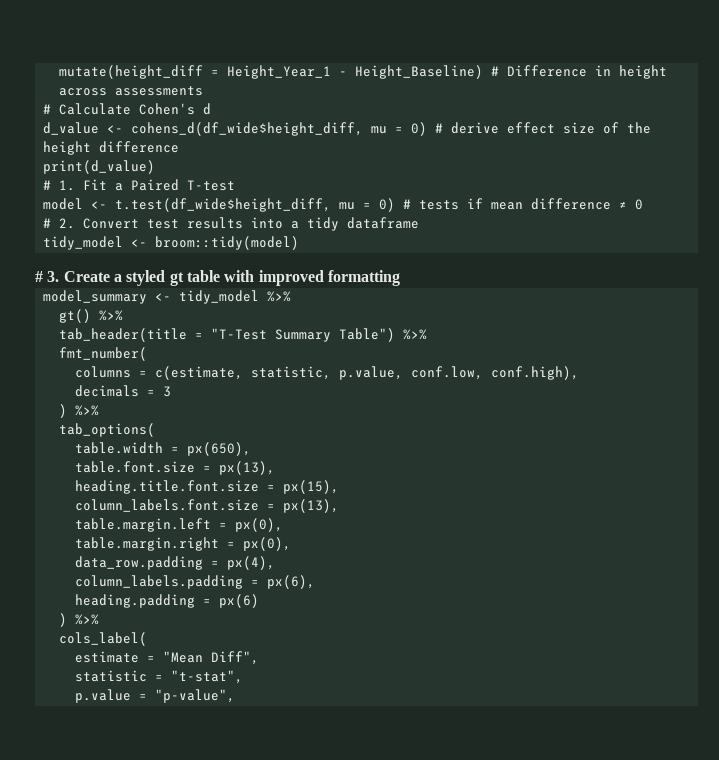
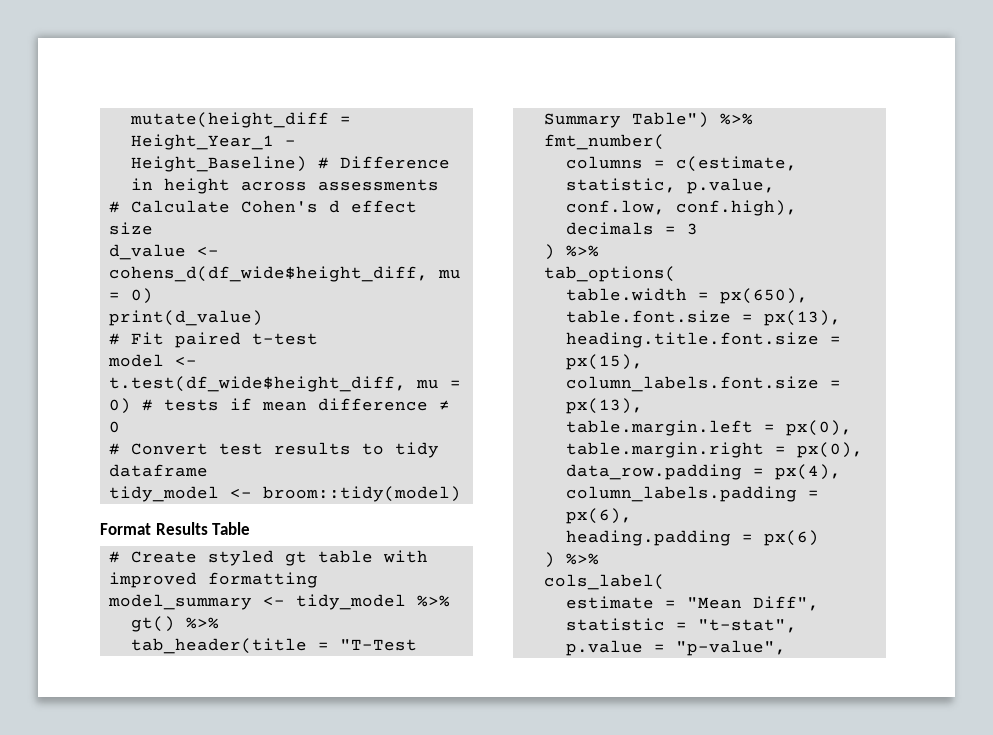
- # Calculate Cohen's d
+ # Calculate Cohen's d effect size
- d_value <- cohens_d(df_wide$height_diff, mu = 0) # derive effect size of the height difference
+ d_value <- cohens_d(df_wide$height_diff, mu = 0)
  print(d_value)
- # 1. Fit a Paired T-test
+ # Fit paired t-test
- # 2. Convert test results into a tidy dataframe
+ # Convert test results to tidy dataframe
- # 3. Create a styled gt table with improved formatting
+ Format Results Table
+ # Create styled gt table with improved formatting

